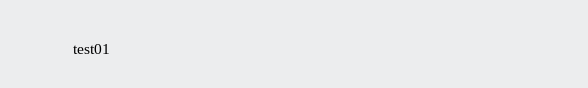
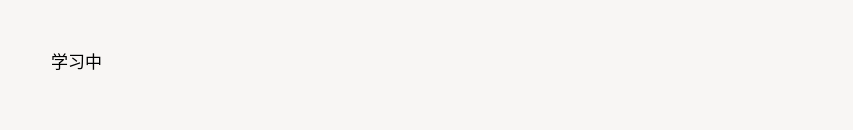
- test01
+ 学习中

